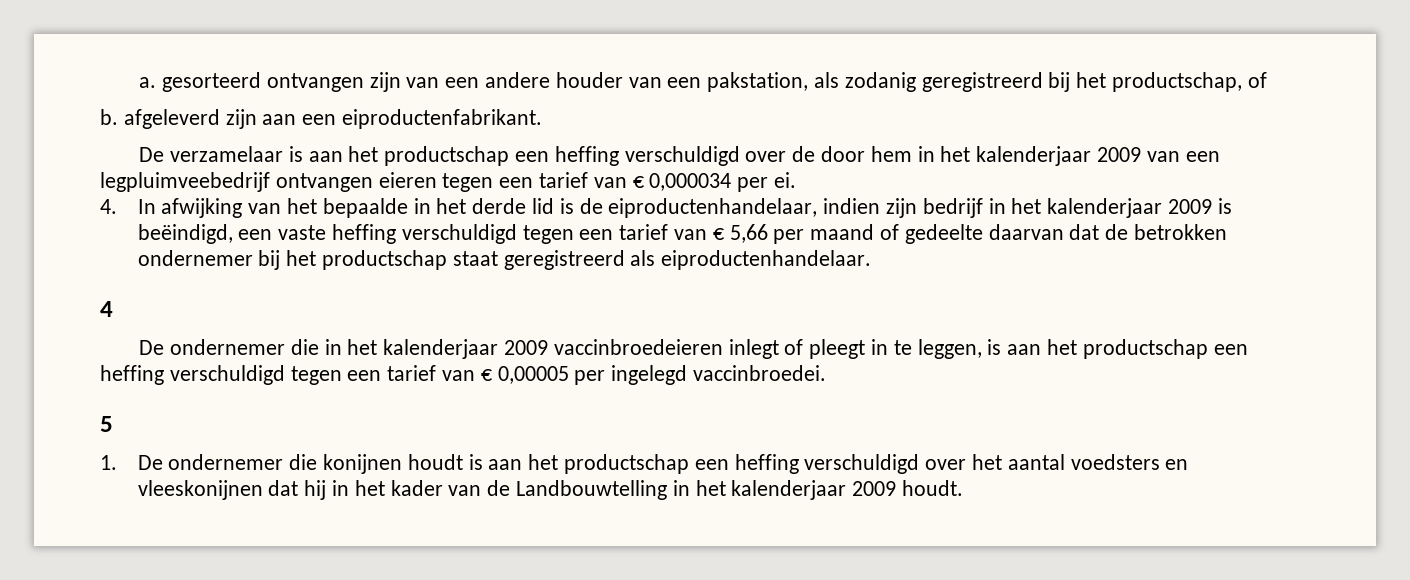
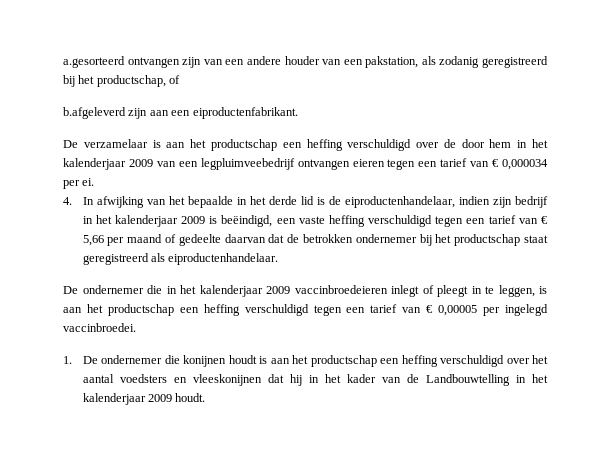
- a. gesorteerd ontvangen zijn van een andere houder van een pakstation, als zodanig geregistreerd bij het productschap, of
+ a.gesorteerd ontvangen zijn van een andere houder van een pakstation, als zodanig geregistreerd bij het productschap, of
- b. afgeleverd zijn aan een eiproductenfabrikant.
+ b.afgeleverd zijn aan een eiproductenfabrikant.
- 4
- 5

